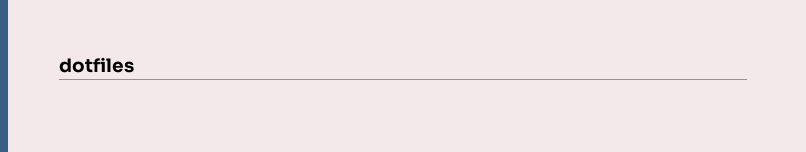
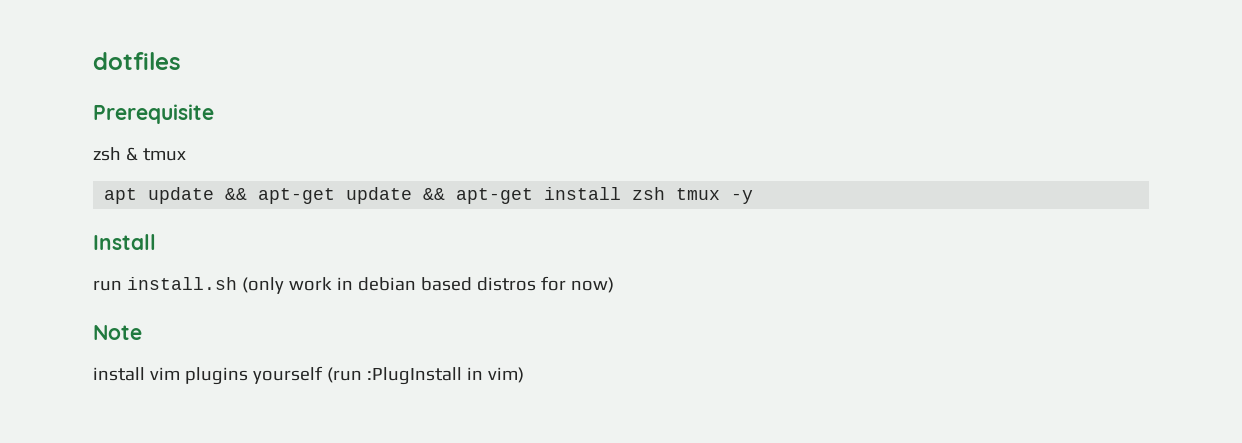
+ Prerequisite
+ zsh & tmux
+ apt update && apt-get update && apt-get install zsh tmux -y
+ Install
+ run install.sh (only work in debian based distros for now)
+ Note
+ install vim plugins yourself (run :PlugInstall in vim)

